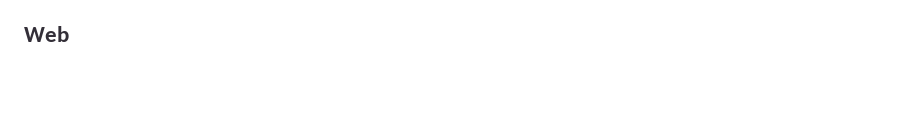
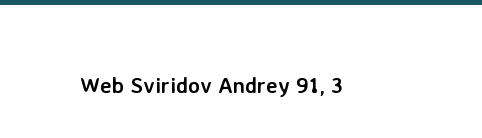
- Web
+ Web Sviridov Andrey 91, 3

